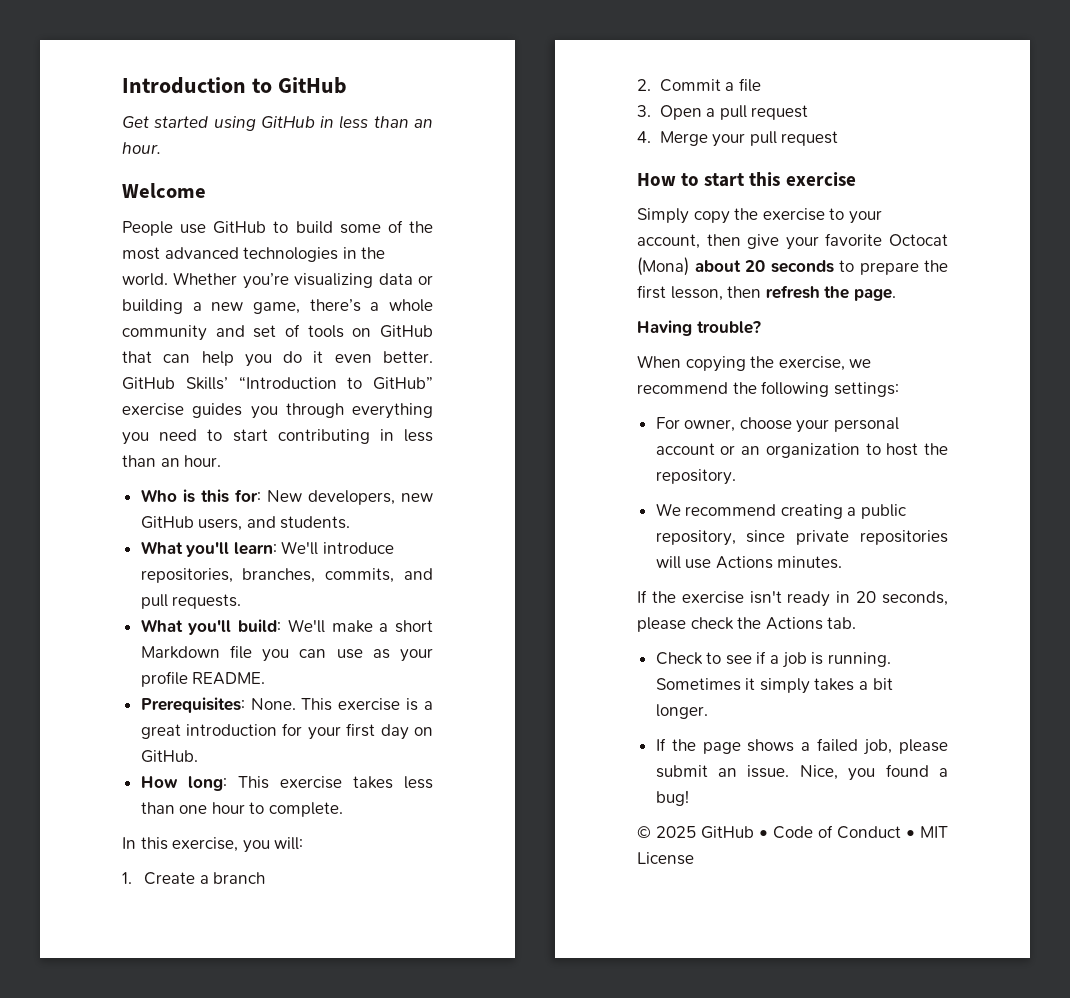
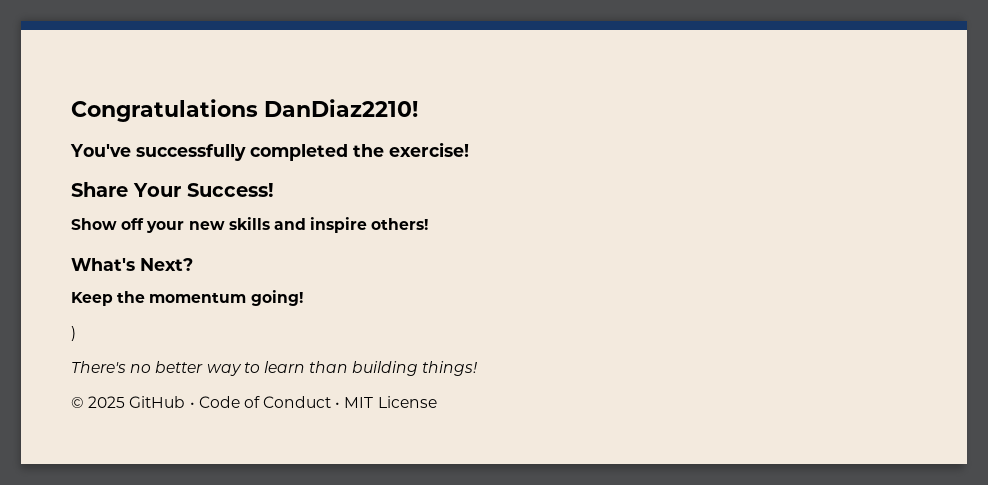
- Introduction to GitHub
- Get started using GitHub in less than an hour.
- Welcome
- People use GitHub to build some of the most advanced technologies in the world. Whether you’re visualizing data or building a new game, there’s a whole community and set of tools on GitHub that can help you do it even better. GitHub Skills’ “Introduction to GitHub” exercise guides you through everything you need to start contributing in less than an hour.
- Who is this for: New developers, new GitHub users, and students.
- What you'll learn: We'll introduce repositories, branches, commits, and pull requests.
- What you'll build: We'll make a short Markdown file you can use as your profile README.
- Prerequisites: None. This exercise is a great introduction for your first day on GitHub.
- How long: This exercise takes less than one hour to complete.
- In this exercise, you will:
- 1. Create a branch
- 2. Commit a file
- 3. Open a pull request
- 4. Merge your pull request
- How to start this exercise
- Simply copy the exercise to your account, then give your favorite Octocat (Mona) about 20 seconds to prepare the first lesson, then refresh the page.
- Having trouble?
- When copying the exercise, we recommend the following settings:
- For owner, choose your personal account or an organization to host the repository.
- We recommend creating a public repository, since private repositories will use Actions minutes.
- If the exercise isn't ready in 20 seconds, please check the Actions tab.
- Check to see if a job is running. Sometimes it simply takes a bit longer.
- If the page shows a failed job, please submit an issue. Nice, you found a bug!
+ Congratulations DanDiaz2210!
+ You've successfully completed the exercise!
+ Share Your Success!
+ Show off your new skills and inspire others!
+ What's Next?
+ Keep the momentum going!
+ )
+ There's no better way to learn than building things!

